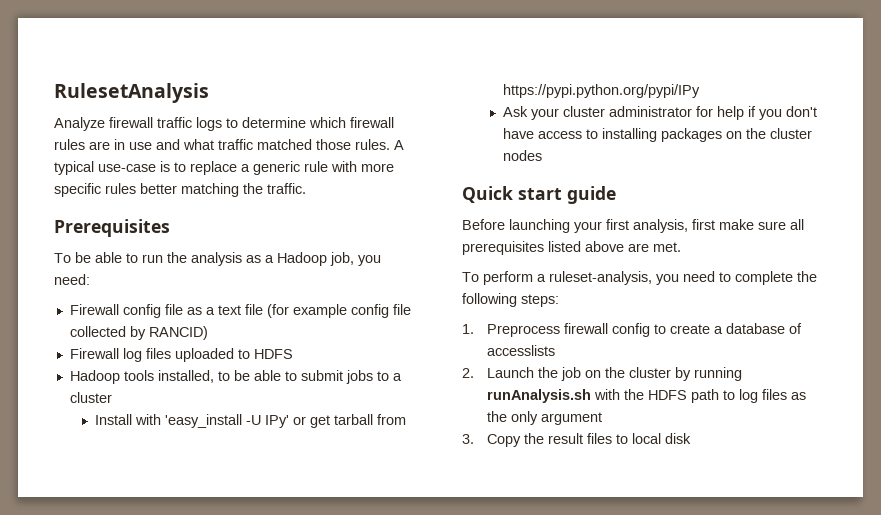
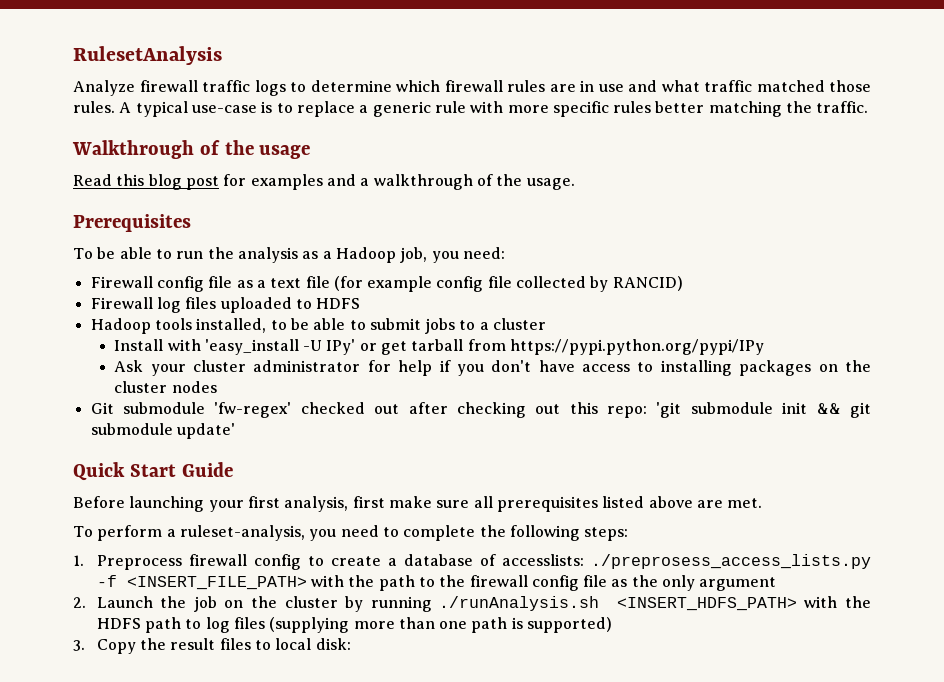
+ Walkthrough of the usage
+ Read this blog post for examples and a walkthrough of the usage.
+ Git submodule 'fw-regex' checked out after checking out this repo: 'git submodule init && git submodule update'
- Quick start guide
+ Quick Start Guide
- 1. Preprocess firewall config to create a database of accesslists
+ 1. Preprocess firewall config to create a database of accesslists: ./preprosess_access_lists.py -f <INSERT_FILE_PATH> with the path to the firewall config file as the only argument
- 2. Launch the job on the cluster by running runAnalysis.sh with the HDFS path to log files as the only argument
+ 2. Launch the job on the cluster by running ./runAnalysis.sh <INSERT_HDFS_PATH> with the HDFS path to log files (supplying more than one path is supported)
- 3. Copy the result files to local disk
+ 3. Copy the result files to local disk:

